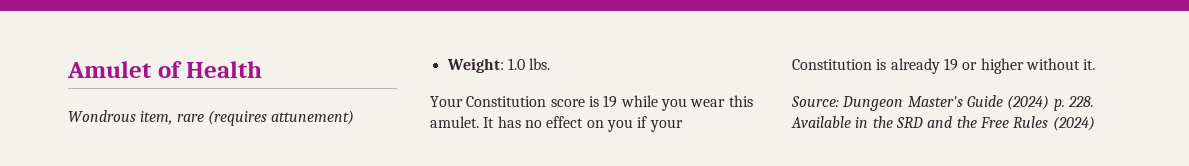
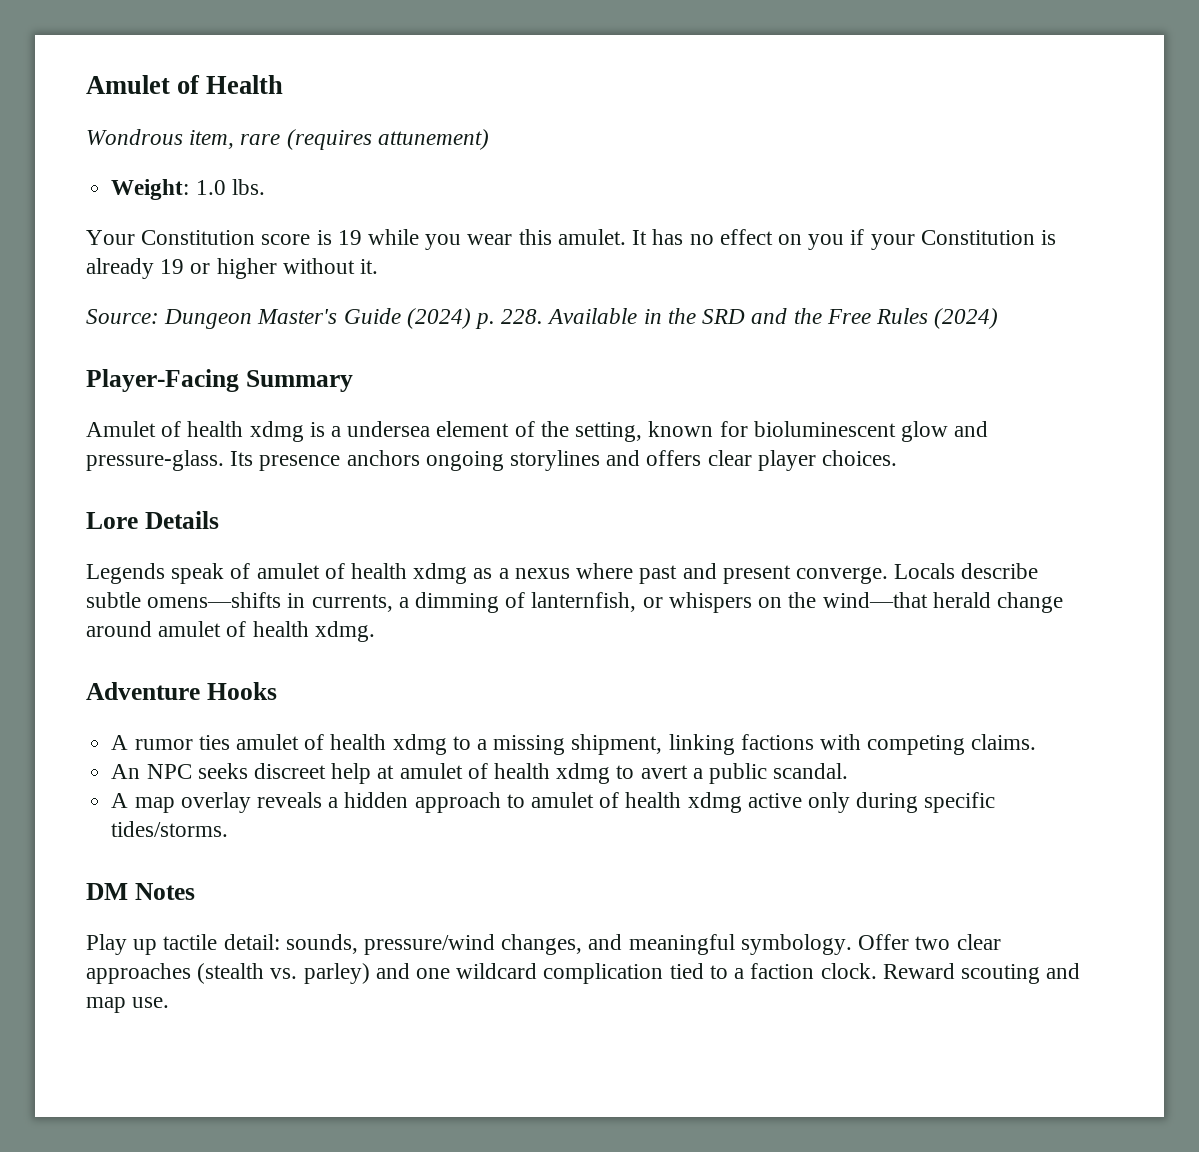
+ Player-Facing Summary
+ Amulet of health xdmg is a undersea element of the setting, known for bioluminescent glow and pressure-glass. Its presence anchors ongoing storylines and offers clear player choices.
+ Lore Details
+ Legends speak of amulet of health xdmg as a nexus where past and present converge. Locals describe subtle omens—shifts in currents, a dimming of lanternfish, or whispers on the wind—that herald change around amulet of health xdmg.
+ Adventure Hooks
+ A rumor ties amulet of health xdmg to a missing shipment, linking factions with competing claims.
+ An NPC seeks discreet help at amulet of health xdmg to avert a public scandal.
+ A map overlay reveals a hidden approach to amulet of health xdmg active only during specific tides/storms.
+ DM Notes
+ Play up tactile detail: sounds, pressure/wind changes, and meaningful symbology. Offer two clear approaches (stealth vs. parley) and one wildcard complication tied to a faction clock. Reward scouting and map use.

